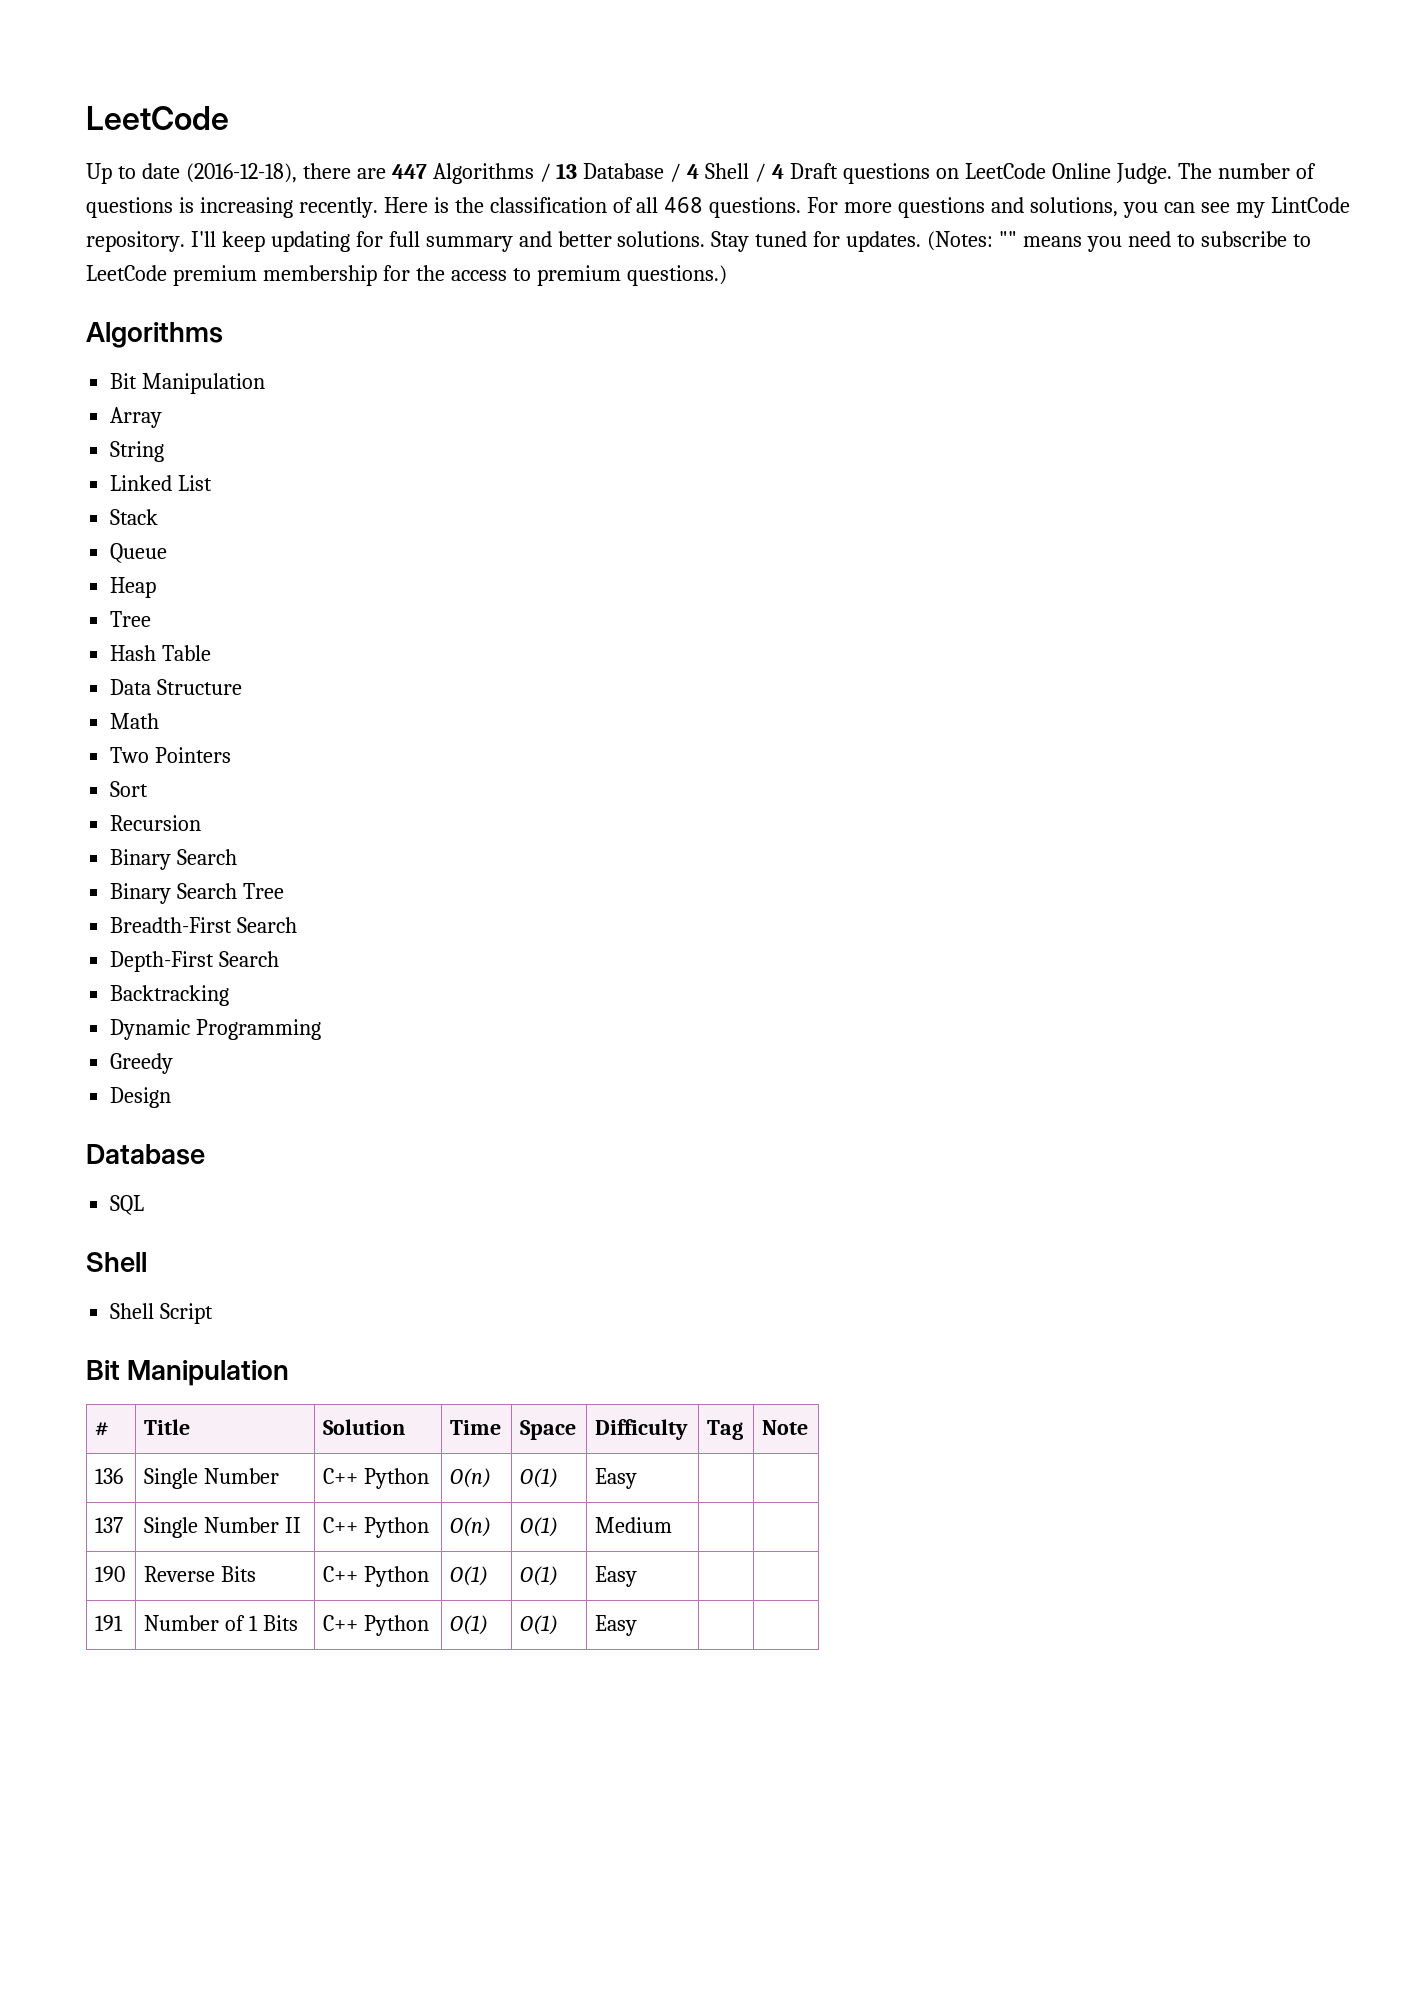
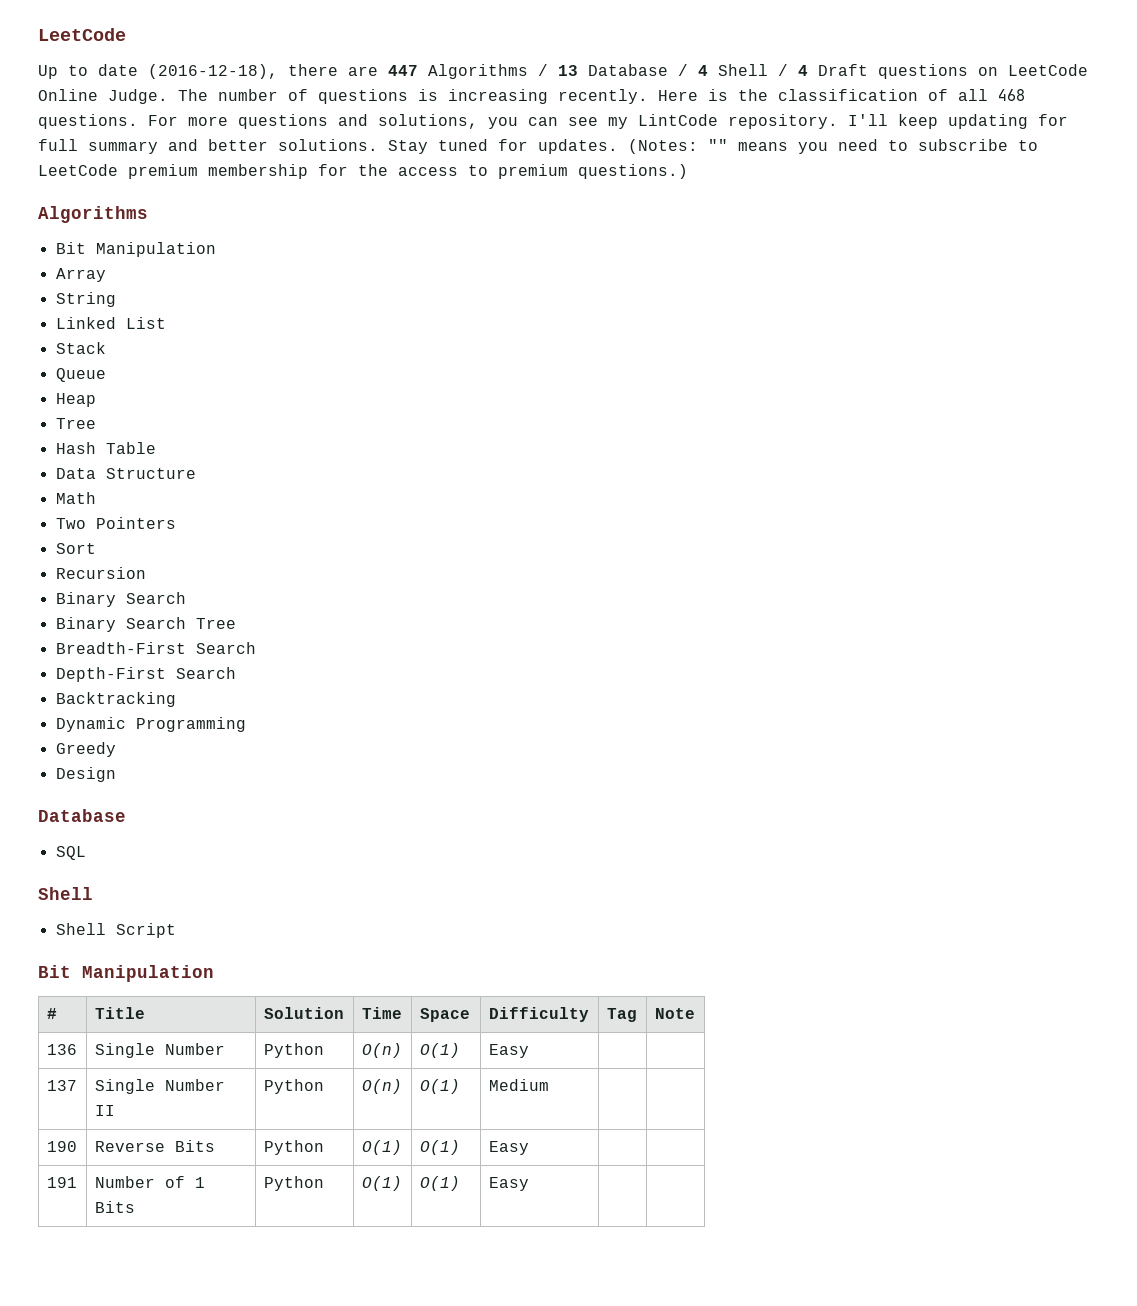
- 136 | Single Number | C++ Python | O(n) | O(1) | Easy | |
+ 136 | Single Number | Python | O(n) | O(1) | Easy | |
- 137 | Single Number II | C++ Python | O(n) | O(1) | Medium | |
+ 137 | Single Number II | Python | O(n) | O(1) | Medium | |
- 190 | Reverse Bits | C++ Python | O(1) | O(1) | Easy | |
+ 190 | Reverse Bits | Python | O(1) | O(1) | Easy | |
- 191 | Number of 1 Bits | C++ Python | O(1) | O(1) | Easy | |
+ 191 | Number of 1 Bits | Python | O(1) | O(1) | Easy | |

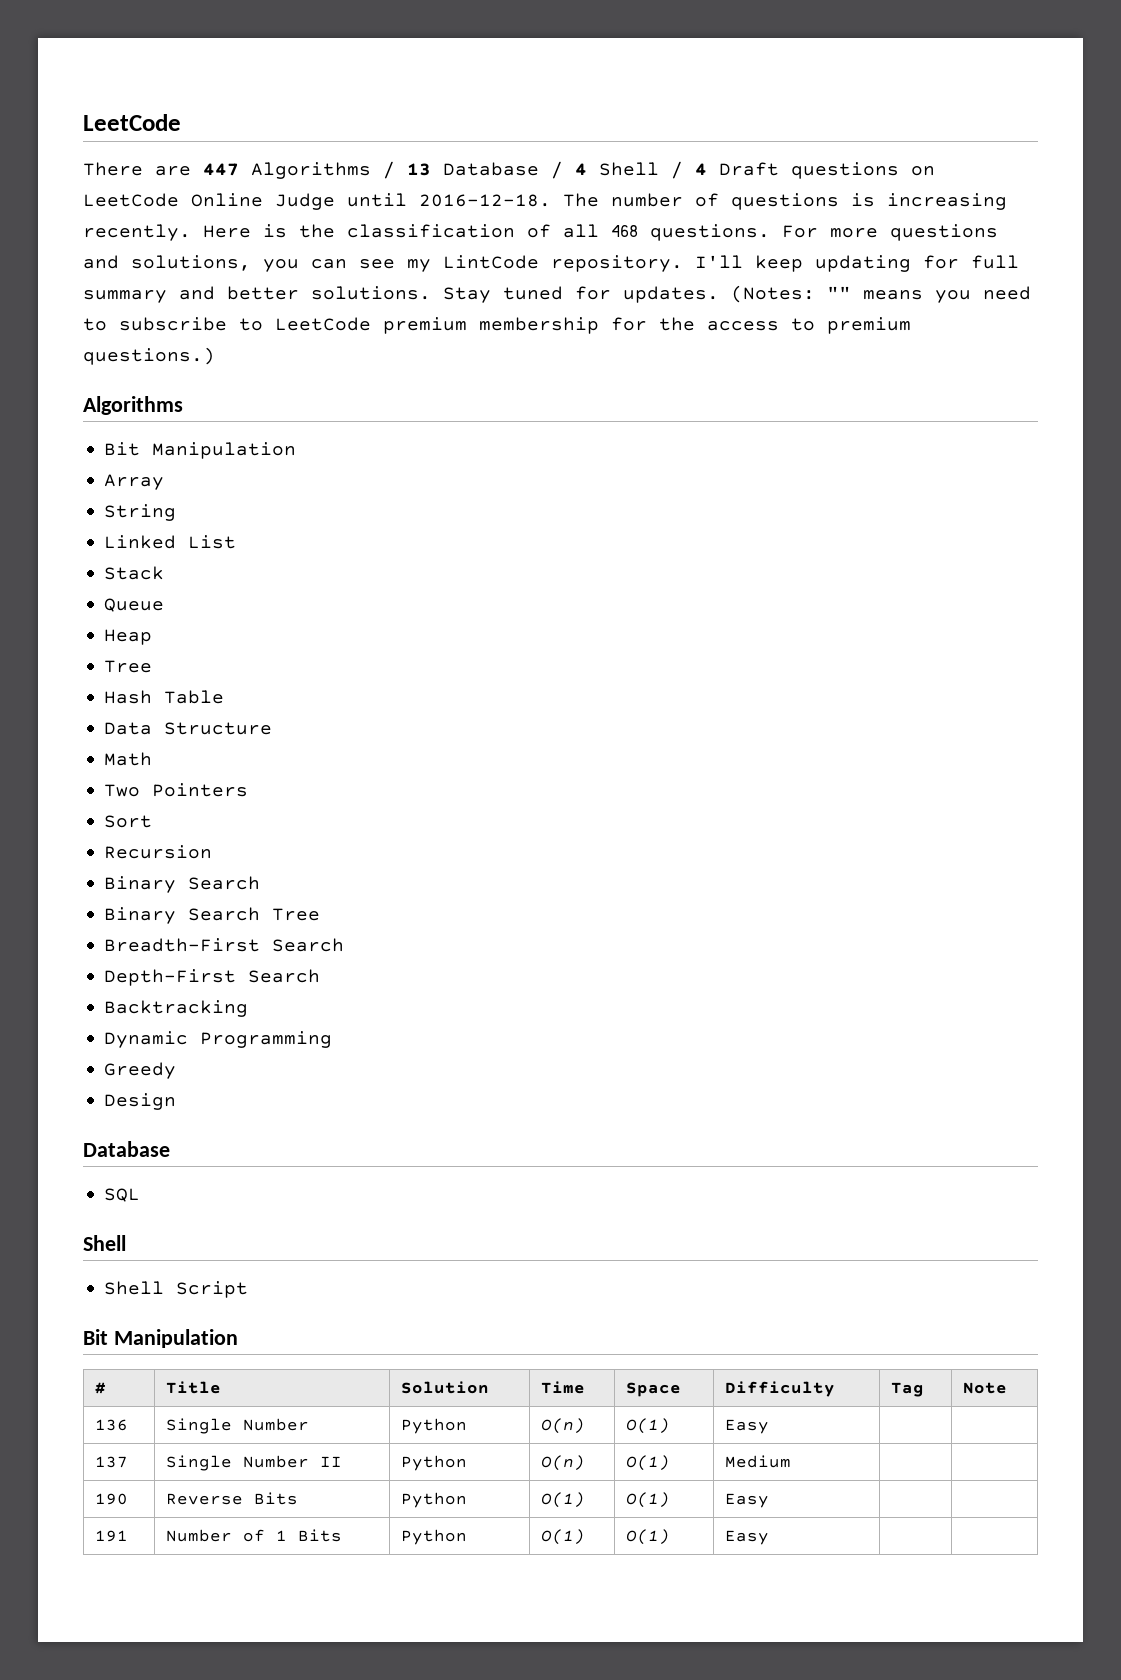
- Up to date (2016-12-18), there are 447 Algorithms / 13 Database / 4 Shell / 4 Draft questions on LeetCode Online Judge.
+ There are 447 Algorithms / 13 Database / 4 Shell / 4 Draft questions on LeetCode Online Judge until 2016-12-18.

